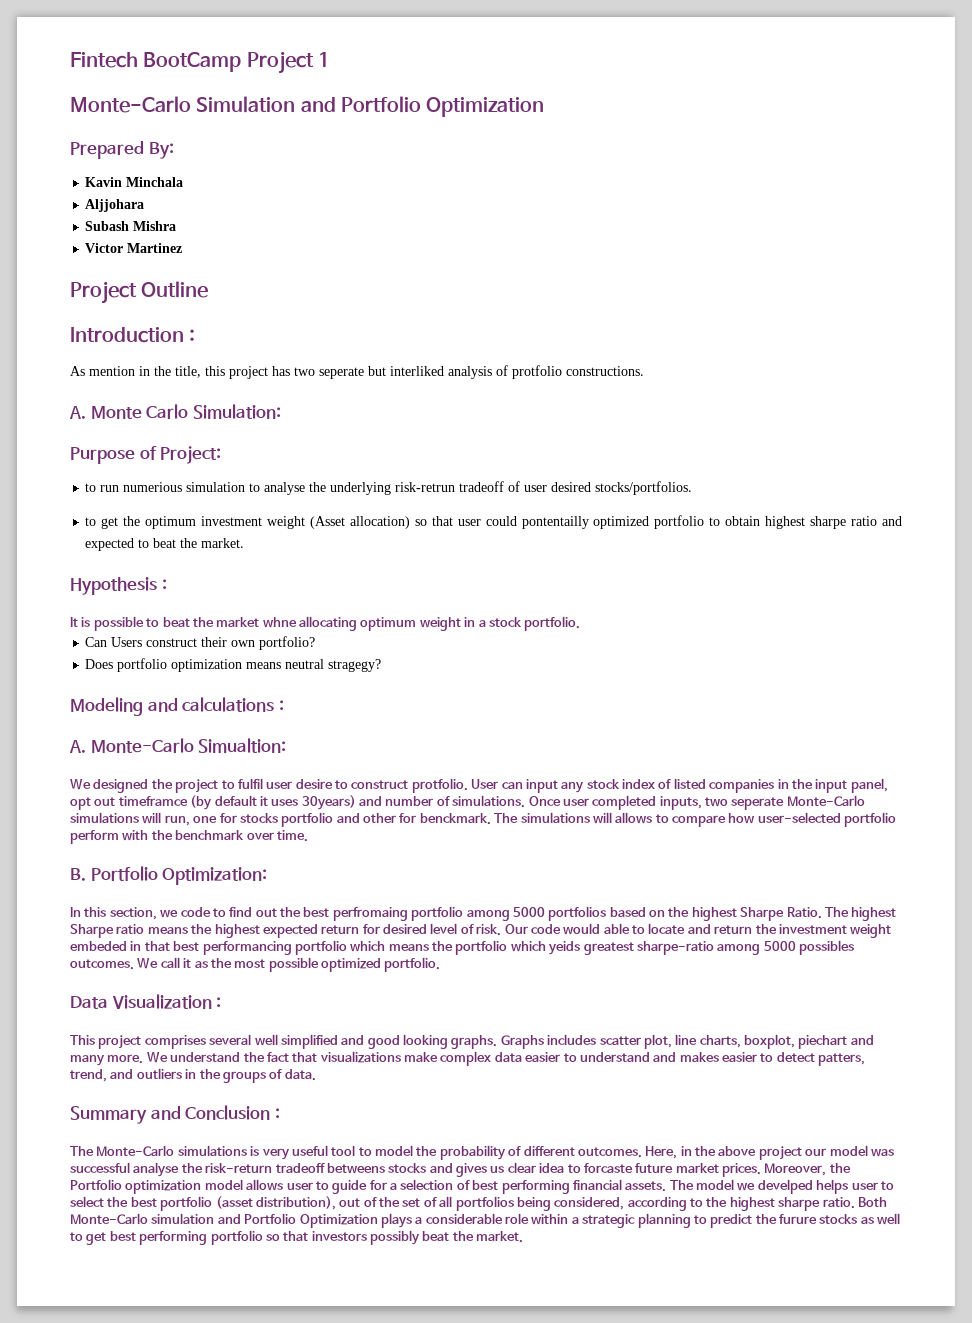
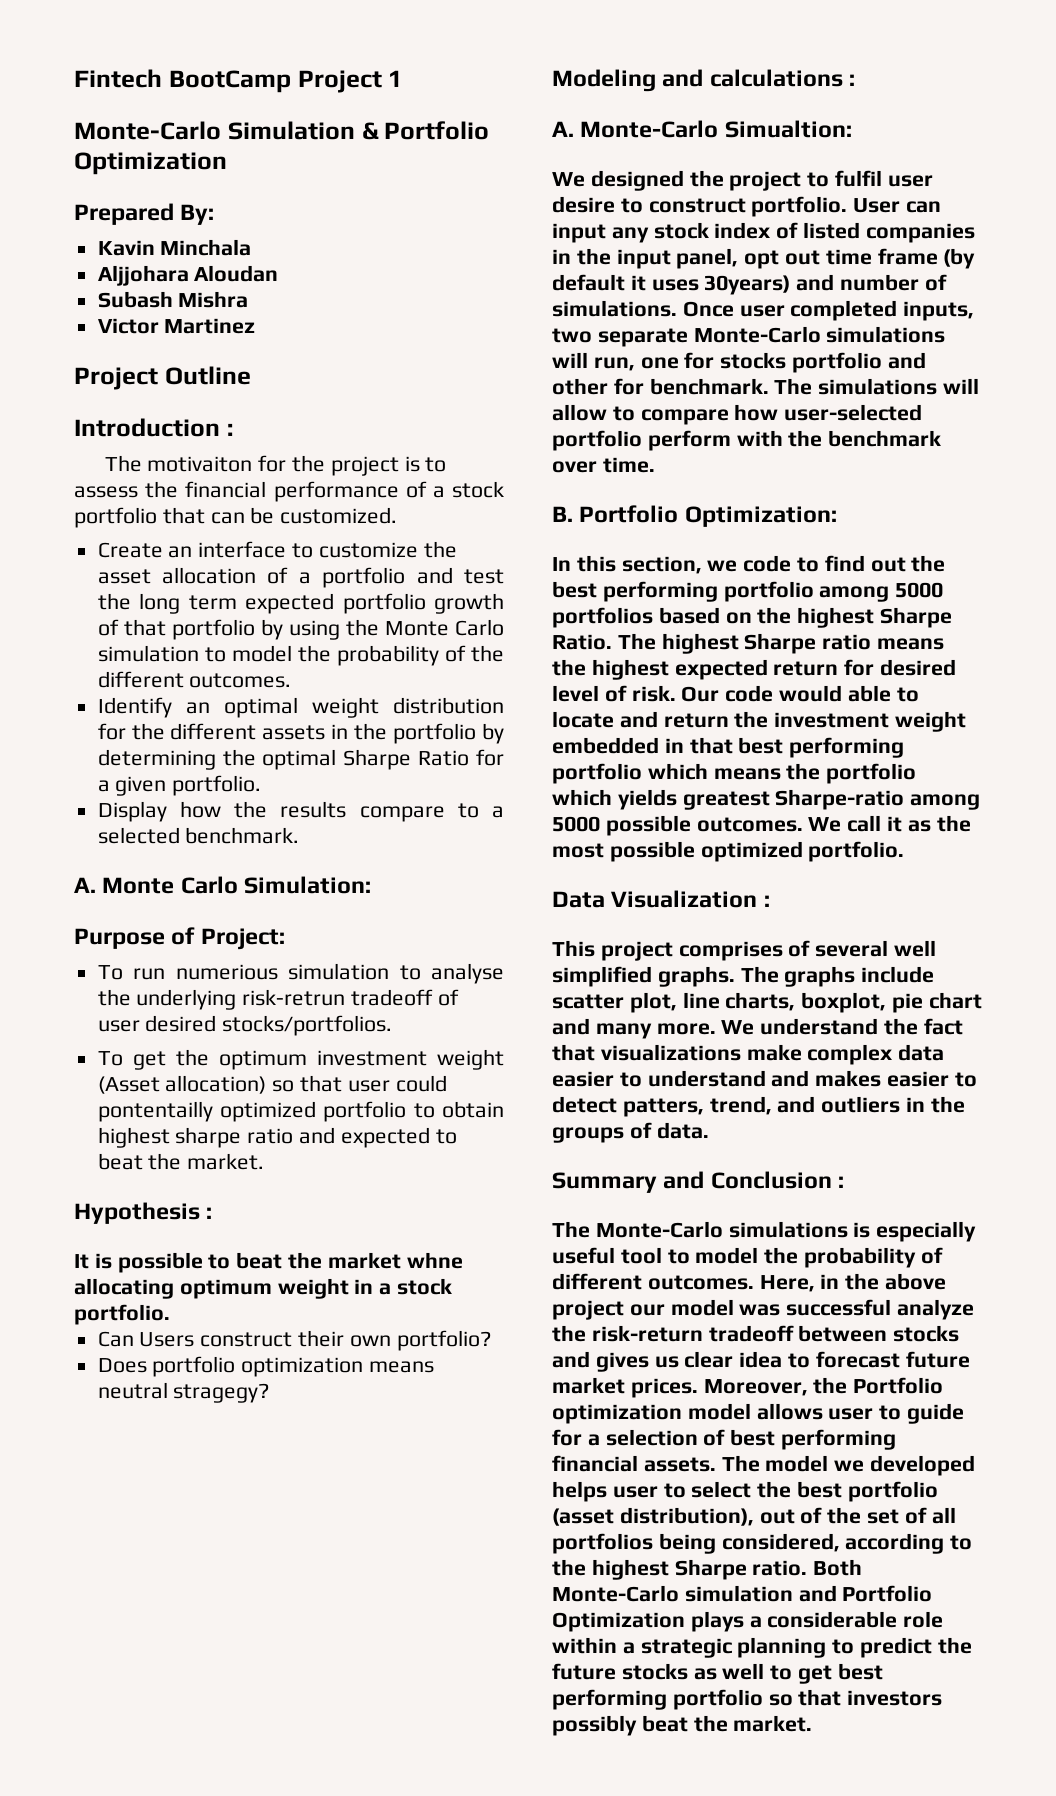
- Monte-Carlo Simulation and Portfolio Optimization
+ Monte-Carlo Simulation & Portfolio Optimization
- Aljjohara
+ Aljjohara Aloudan
- As mention in the title, this project has two seperate but interliked analysis of protfolio constructions.
+ The motivaiton for the project is to assess the financial performance of a stock portfolio that can be customized.
+ Create an interface to customize the asset allocation of a portfolio and test the long term expected portfolio growth of that portfolio by using the Monte Carlo simulation to model the probability of the different outcomes.
+ Identify an optimal weight distribution for the different assets in the portfolio by determining the optimal Sharpe Ratio for a given portfolio.
+ Display how the results compare to a selected benchmark.
- to run numerious simulation to analyse the underlying risk-retrun tradeoff of user desired stocks/portfolios.
+ To run numerious simulation to analyse the underlying risk-retrun tradeoff of user desired stocks/portfolios.
- to get the optimum investment weight (Asset allocation) so that user could pontentailly optimized portfolio to obtain highest sharpe ratio and expected to beat the market.
+ To get the optimum investment weight (Asset allocation) so that user could pontentailly optimized portfolio to obtain highest sharpe ratio and expected to beat the market.
- We designed the project to fulfil user desire to construct protfolio.
+ We designed the project to fulfil user desire to construct portfolio.
- User can input any stock index of listed companies in the input panel, opt out timeframce (by default it uses 30years) and number of simulations.
+ User can input any stock index of listed companies in the input panel, opt out time frame (by default it uses 30years) and number of simulations.
- Once user completed inputs, two seperate Monte-Carlo simulations will run, one for stocks portfolio and other for benckmark.
+ Once user completed inputs, two separate Monte-Carlo simulations will run, one for stocks portfolio and other for benchmark.
- The simulations will allows to compare how user-selected portfolio perform with the benchmark over time.
+ The simulations will allow to compare how user-selected portfolio perform with the benchmark over time.
- In this section, we code to find out the best perfromaing portfolio among 5000 portfolios based on the highest Sharpe Ratio.
+ In this section, we code to find out the best performing portfolio among 5000 portfolios based on the highest Sharpe Ratio.
- Our code would able to locate and return the investment weight embeded in that best performancing portfolio which means the portfolio which yeids greatest sharpe-ratio among 5000 possibles outcomes.
+ Our code would able to locate and return the investment weight embedded in that best performing portfolio which means the portfolio which yields greatest Sharpe-ratio among 5000 possible outcomes.
- This project comprises several well simplified and good looking graphs. Graphs includes scatter plot, line charts, boxplot, piechart and many more.
+ This project comprises of several well simplified graphs. The graphs include scatter plot, line charts, boxplot, pie chart and many more.
- The Monte-Carlo simulations is very useful tool to model the probability of different outcomes.
+ The Monte-Carlo simulations is especially useful tool to model the probability of different outcomes.
- Here, in the above project our model was successful analyse the risk-return tradeoff betweens stocks and gives us clear idea to forcaste future market prices.
+ Here, in the above project our model was successful analyze the risk-return tradeoff between stocks and gives us clear idea to forecast future market prices.
- The model we develped helps user to select the best portfolio (asset distribution), out of the set of all portfolios being considered, according to the highest sharpe ratio.
+ The model we developed helps user to select the best portfolio (asset distribution), out of the set of all portfolios being considered, according to the highest Sharpe ratio.
- Both Monte-Carlo simulation and Portfolio Optimization plays a considerable role within a strategic planning to predict the furure stocks as well to get best performing portfolio so that investors possibly beat the market.
+ Both Monte-Carlo simulation and Portfolio Optimization plays a considerable role within a strategic planning to predict the future stocks as well to get best performing portfolio so that investors possibly beat the market.

